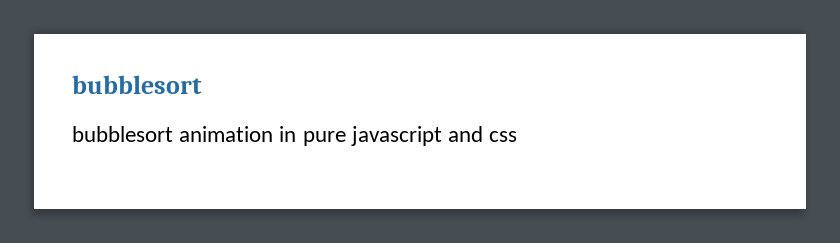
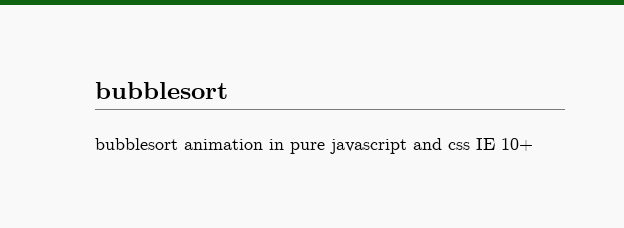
- bubblesort animation in pure javascript and css
+ bubblesort animation in pure javascript and css IE 10+

